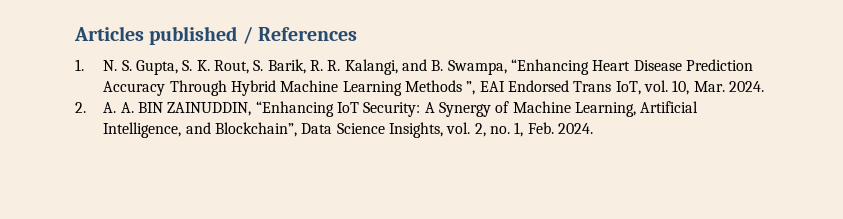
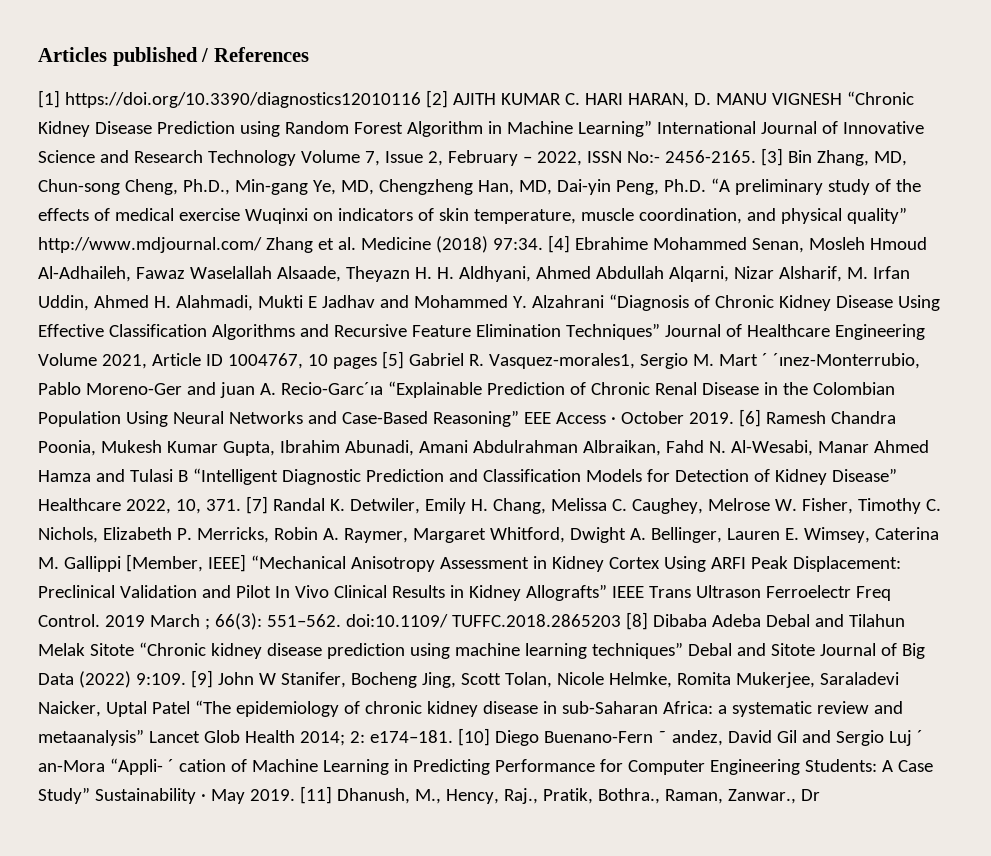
- 1. N. S. Gupta, S. K. Rout, S. Barik, R. R. Kalangi, and B. Swampa, “Enhancing Heart Disease Prediction Accuracy Through Hybrid Machine Learning Methods ”, EAI Endorsed Trans IoT, vol. 10, Mar. 2024.
- 2. A. A. BIN ZAINUDDIN, “Enhancing IoT Security: A Synergy of Machine Learning, Artificial Intelligence, and Blockchain”, Data Science Insights, vol. 2, no. 1, Feb. 2024.
+ [1] https://doi.org/10.3390/diagnostics12010116 [2] AJITH KUMAR C. HARI HARAN, D. MANU VIGNESH “Chronic Kidney Disease Prediction using Random Forest Algorithm in Machine Learning” International Journal of Innovative Science and Research Technology Volume 7, Issue 2, February – 2022, ISSN No:- 2456-2165. [3] Bin Zhang, MD, Chun-song Cheng, Ph.D., Min-gang Ye, MD, Chengzheng Han, MD, Dai-yin Peng, Ph.D. “A preliminary study of the effects of medical exercise Wuqinxi on indicators of skin temperature, muscle coordination, and physical quality” http://www.mdjournal.com/ Zhang et al. Medicine (2018) 97:34. [4] Ebrahime Mohammed Senan, Mosleh Hmoud Al-Adhaileh, Fawaz Waselallah Alsaade, Theyazn H. H. Aldhyani, Ahmed Abdullah Alqarni, Nizar Alsharif, M. Irfan Uddin, Ahmed H. Alahmadi, Mukti E Jadhav and Mohammed Y. Alzahrani “Diagnosis of Chronic Kidney Disease Using Effective Classification Algorithms and Recursive Feature Elimination Techniques” Journal of Healthcare Engineering Volume 2021, Article ID 1004767, 10 pages [5] Gabriel R. Vasquez-morales1, Sergio M. Mart ´ ´ınez-Monterrubio, Pablo Moreno-Ger and juan A. Recio-Garc´ıa “Explainable Prediction of Chronic Renal Disease in the Colombian Population Using Neural Networks and Case-Based Reasoning” EEE Access · October 2019. [6] Ramesh Chandra Poonia, Mukesh Kumar Gupta, Ibrahim Abunadi, Amani Abdulrahman Albraikan, Fahd N. Al-Wesabi, Manar Ahmed Hamza and Tulasi B “Intelligent Diagnostic Prediction and Classification Models for Detection of Kidney Disease” Healthcare 2022, 10, 371. [7] Randal K. Detwiler, Emily H. Chang, Melissa C. Caughey, Melrose W. Fisher, Timothy C. Nichols, Elizabeth P. Merricks, Robin A. Raymer, Margaret Whitford, Dwight A. Bellinger, Lauren E. Wimsey, Caterina M. Gallippi [Member, IEEE] “Mechanical Anisotropy Assessment in Kidney Cortex Using ARFI Peak Displacement: Preclinical Validation and Pilot In Vivo Clinical Results in Kidney Allografts” IEEE Trans Ultrason Ferroelectr Freq Control. 2019 March ; 66(3): 551–562. doi:10.1109/ TUFFC.2018.2865203 [8] Dibaba Adeba Debal and Tilahun Melak Sitote “Chronic kidney disease prediction using machine learning techniques” Debal and Sitote Journal of Big Data (2022) 9:109. [9] John W Stanifer, Bocheng Jing, Scott Tolan, Nicole Helmke, Romita Mukerjee, Saraladevi Naicker, Uptal Patel “The epidemiology of chronic kidney disease in sub-Saharan Africa: a systematic review and metaanalysis” Lancet Glob Health 2014; 2: e174–181. [10] Diego Buenano-Fern ˜ andez, David Gil and Sergio Luj ´ an-Mora “Appli- ´ cation of Machine Learning in Predicting Performance for Computer Engineering Students: A Case Study” Sustainability · May 2019. [11] Dhanush, M., Hency, Raj., Pratik, Bothra., Raman, Zanwar., Dr

